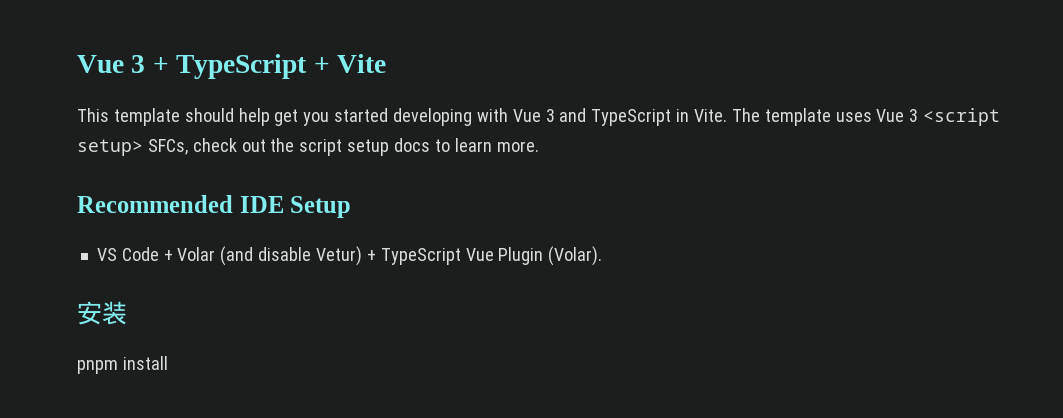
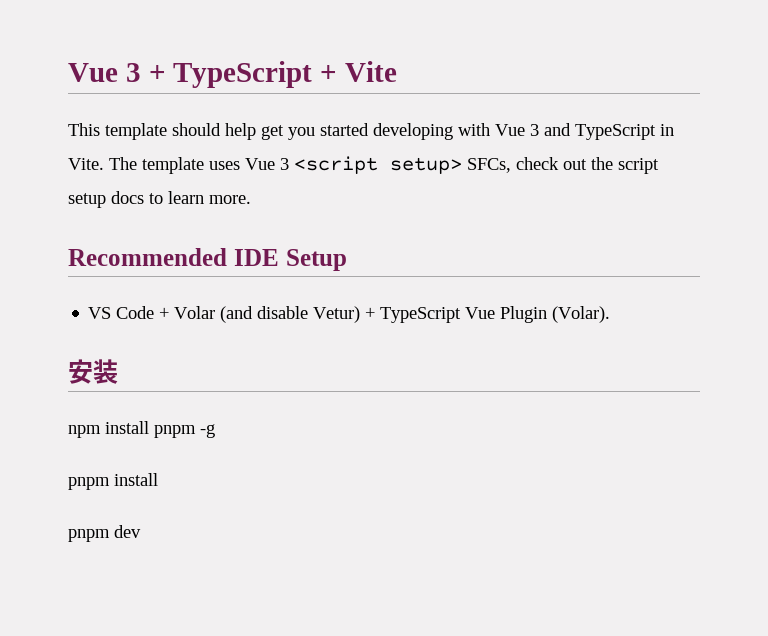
+ npm install pnpm -g
+ pnpm dev

